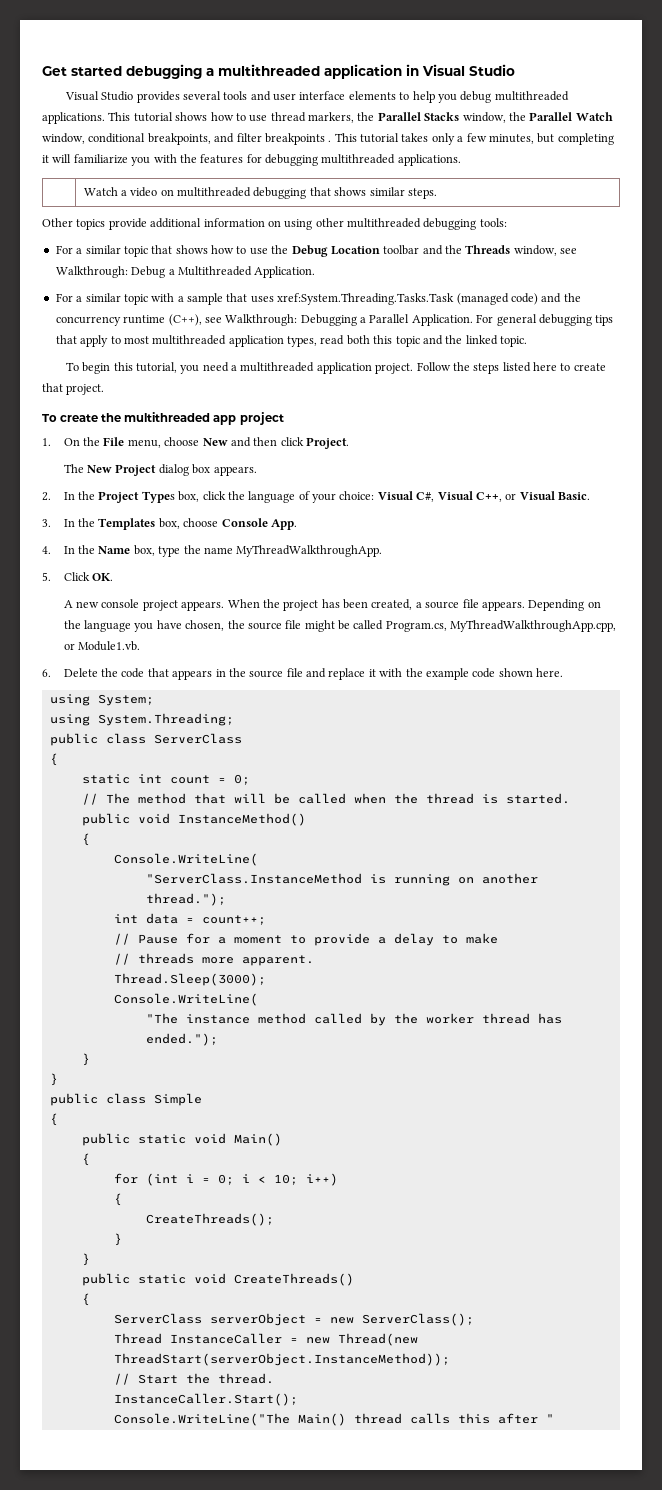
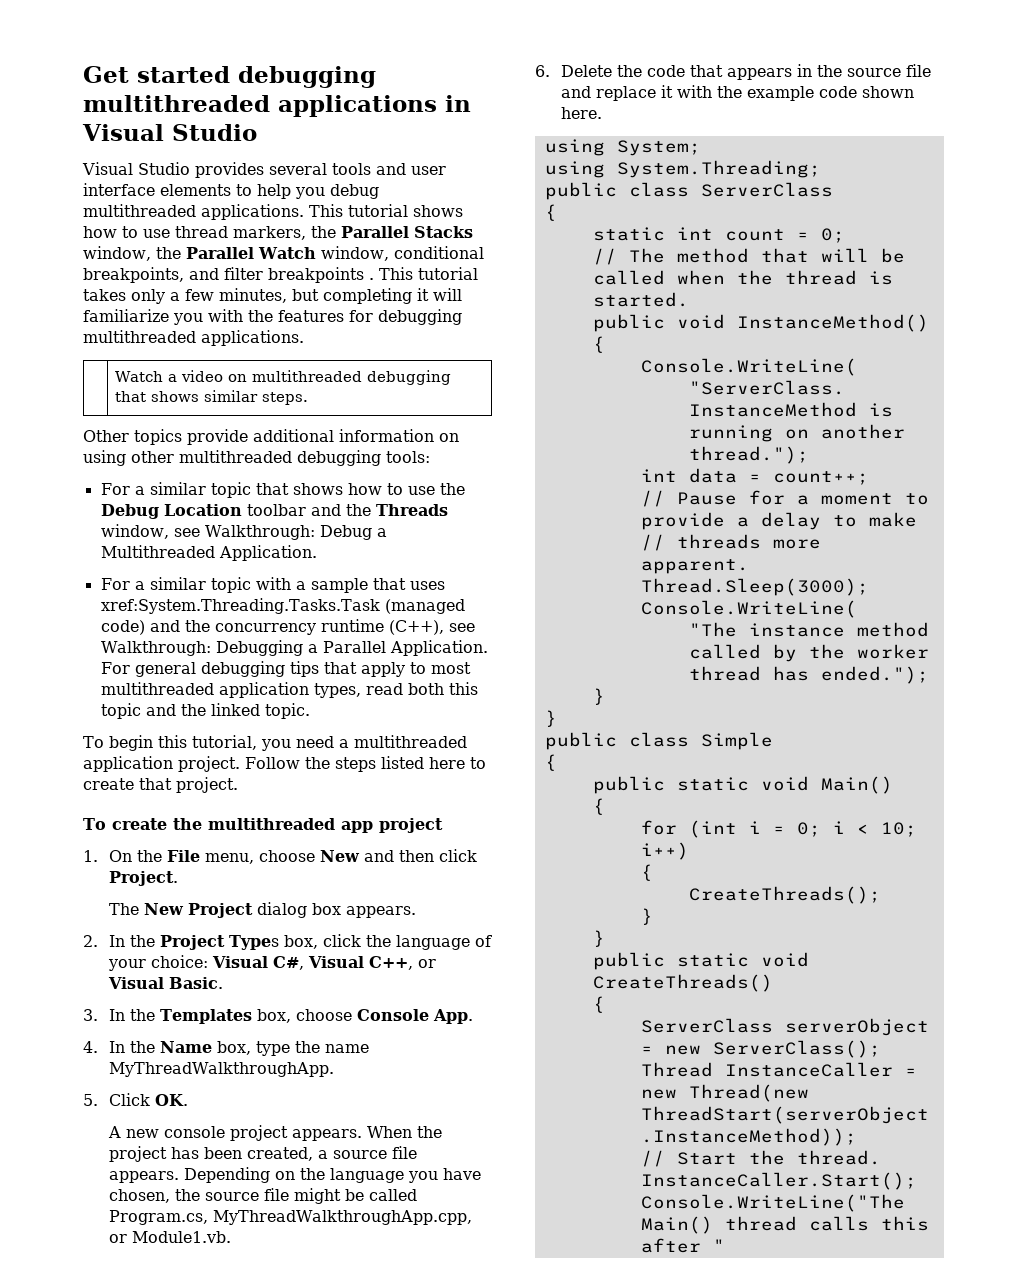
- Get started debugging a multithreaded application in Visual Studio
+ Get started debugging multithreaded applications in Visual Studio

